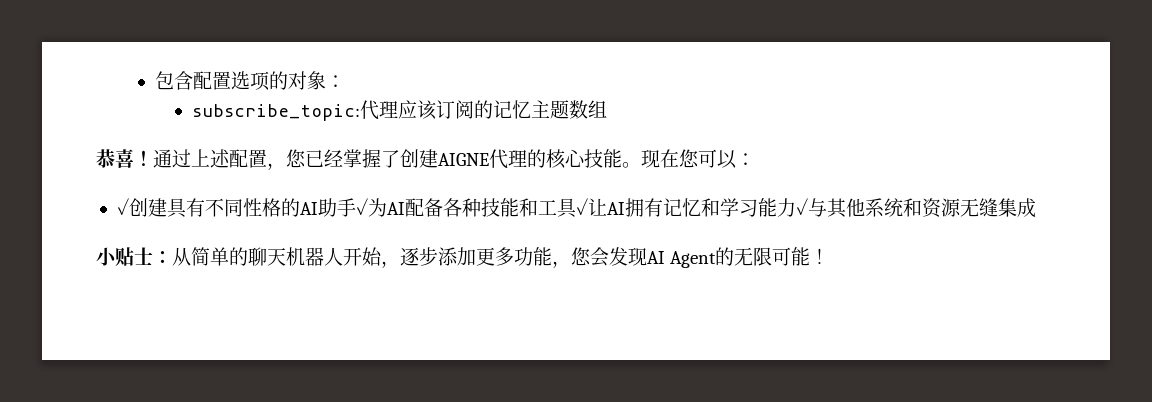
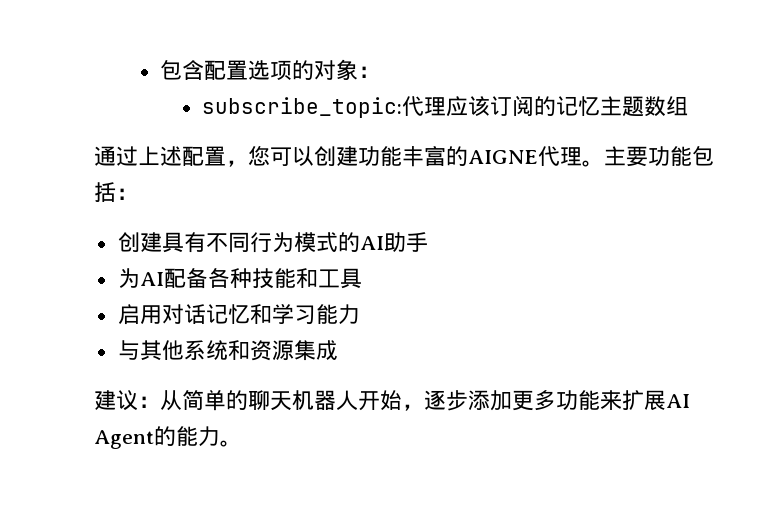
- 恭喜！通过上述配置，您已经掌握了创建AIGNE代理的核心技能。现在您可以：
- ✓创建具有不同性格的AI助手✓为AI配备各种技能和工具✓让AI拥有记忆和学习能力✓与其他系统和资源无缝集成
+ 通过上述配置，您可以创建功能丰富的AIGNE代理。主要功能包括：
+ 创建具有不同行为模式的AI助手
+ 为AI配备各种技能和工具
+ 启用对话记忆和学习能力
+ 与其他系统和资源集成
- 小贴士：从简单的聊天机器人开始，逐步添加更多功能，您会发现AI Agent的无限可能！
+ 建议：从简单的聊天机器人开始，逐步添加更多功能来扩展AI Agent的能力。

